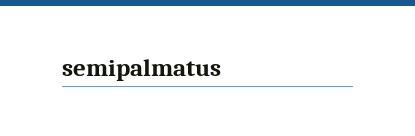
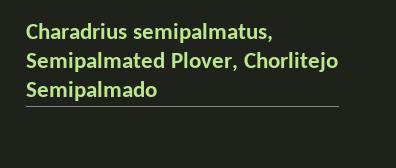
- semipalmatus
+ Charadrius semipalmatus, Semipalmated Plover, Chorlitejo Semipalmado

